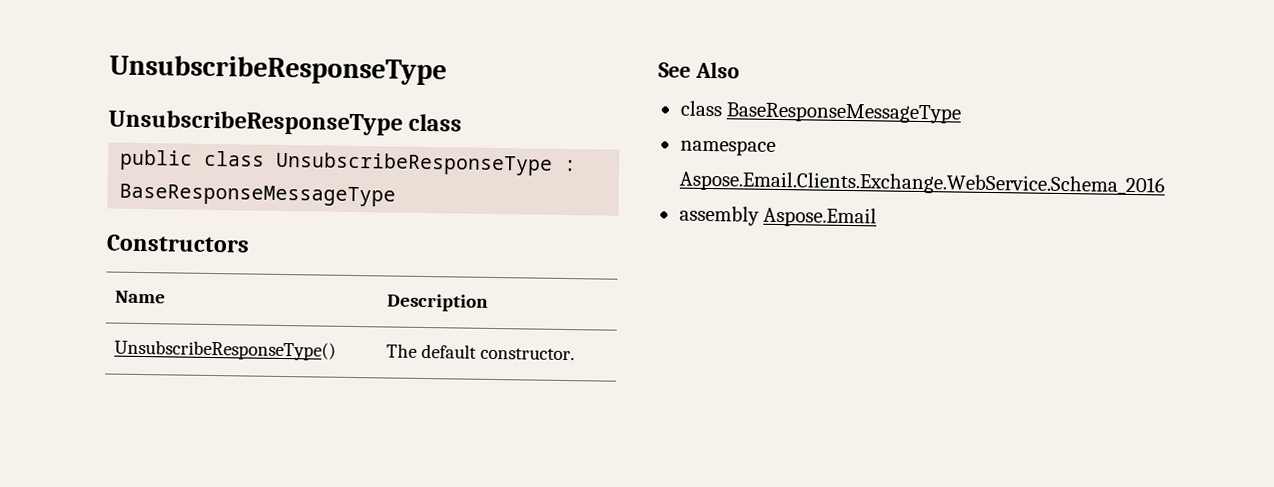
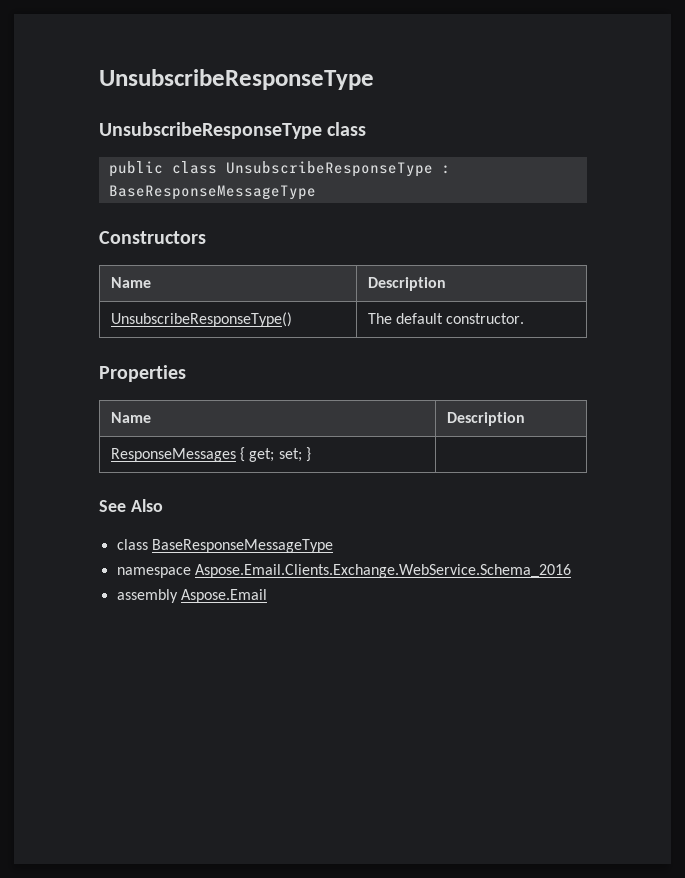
+ Properties
+ Name | Description
+ ResponseMessages { get; set; } |

